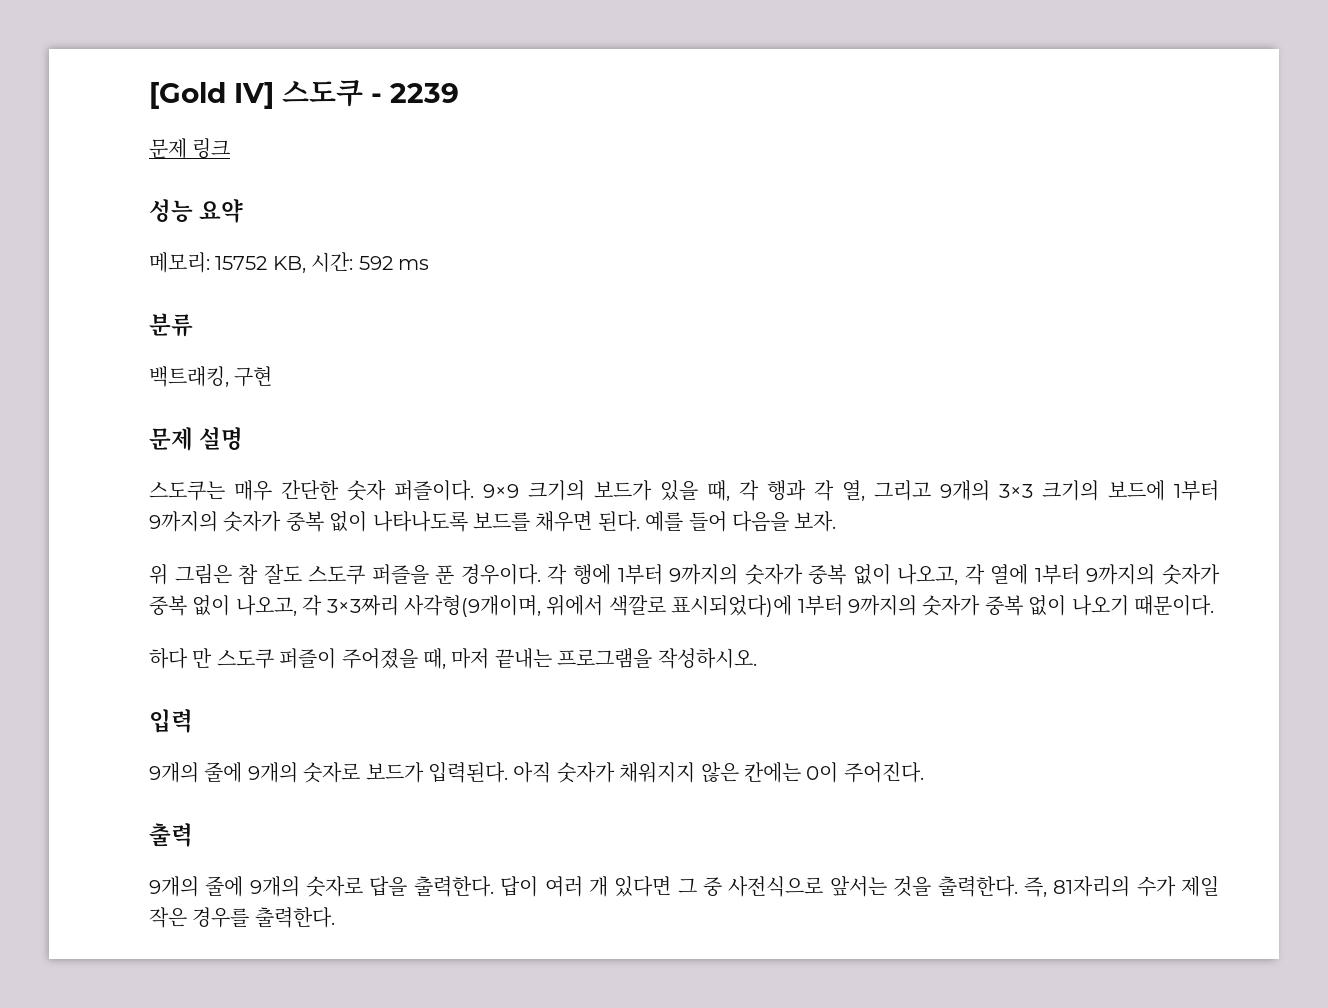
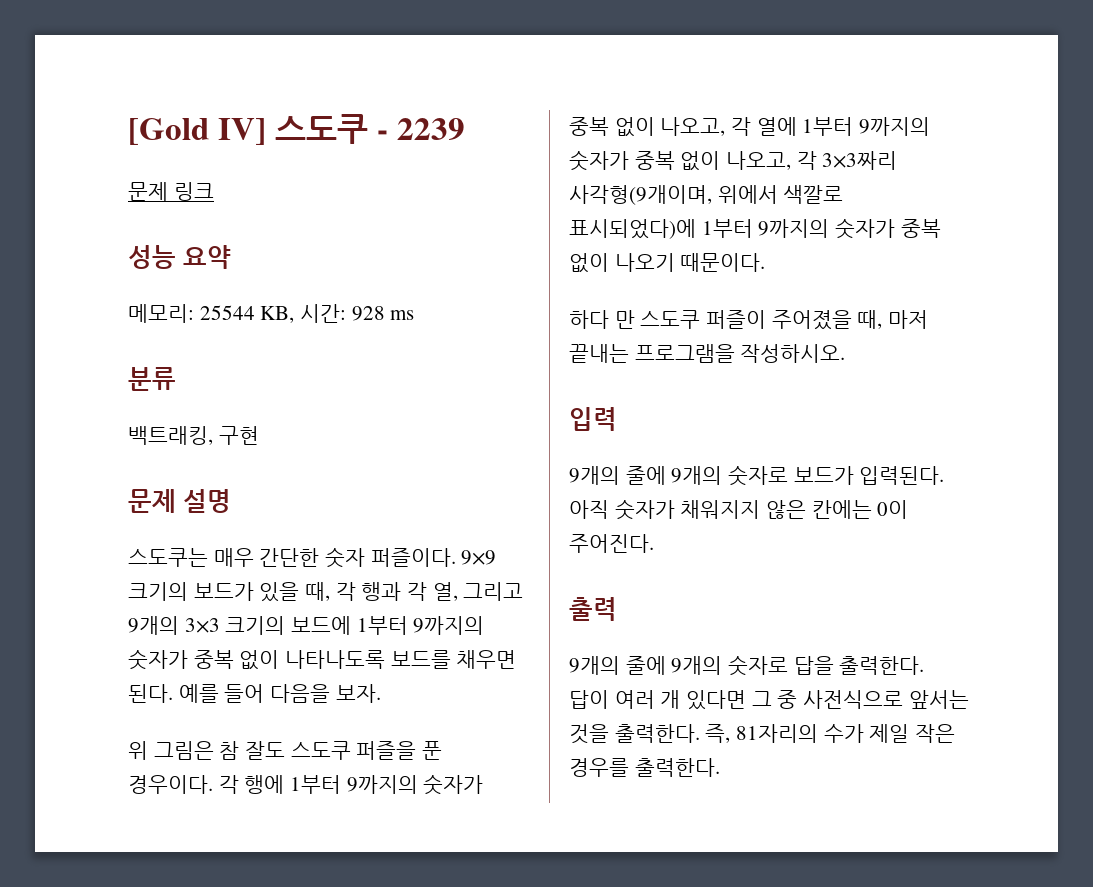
- 메모리: 15752 KB, 시간: 592 ms
+ 메모리: 25544 KB, 시간: 928 ms

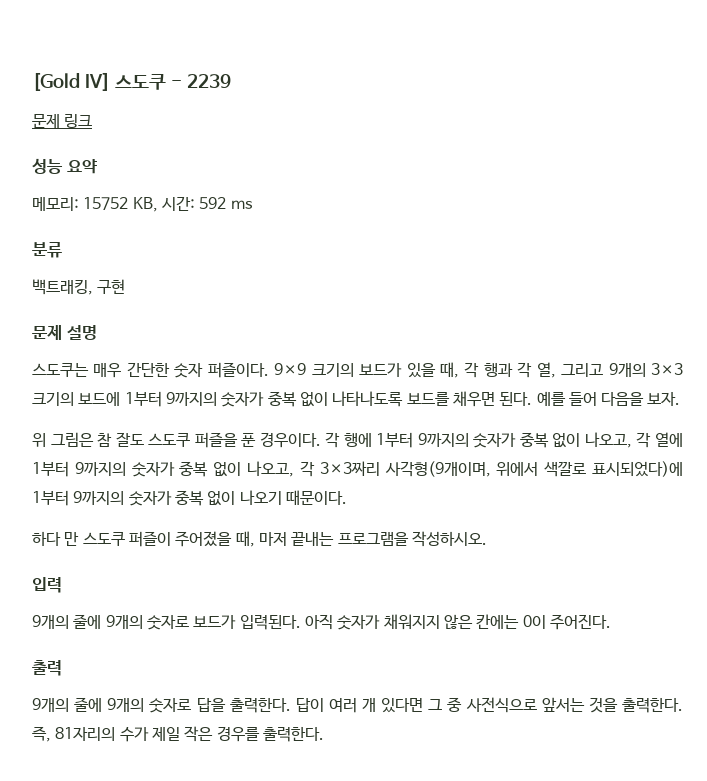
- 메모리: 25544 KB, 시간: 928 ms
+ 메모리: 15752 KB, 시간: 592 ms

